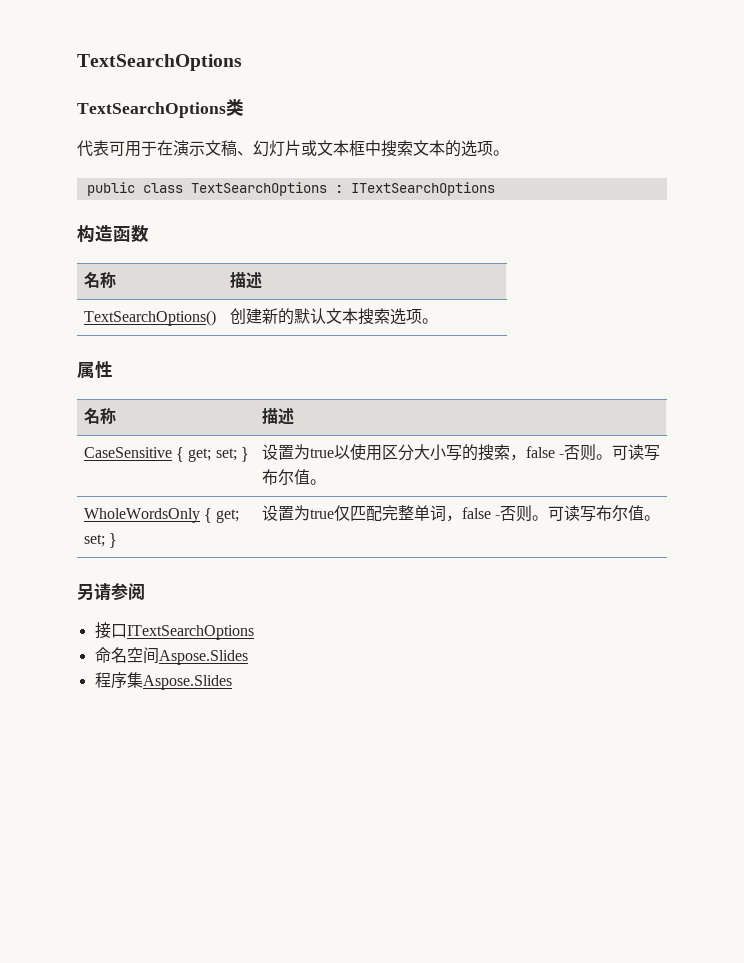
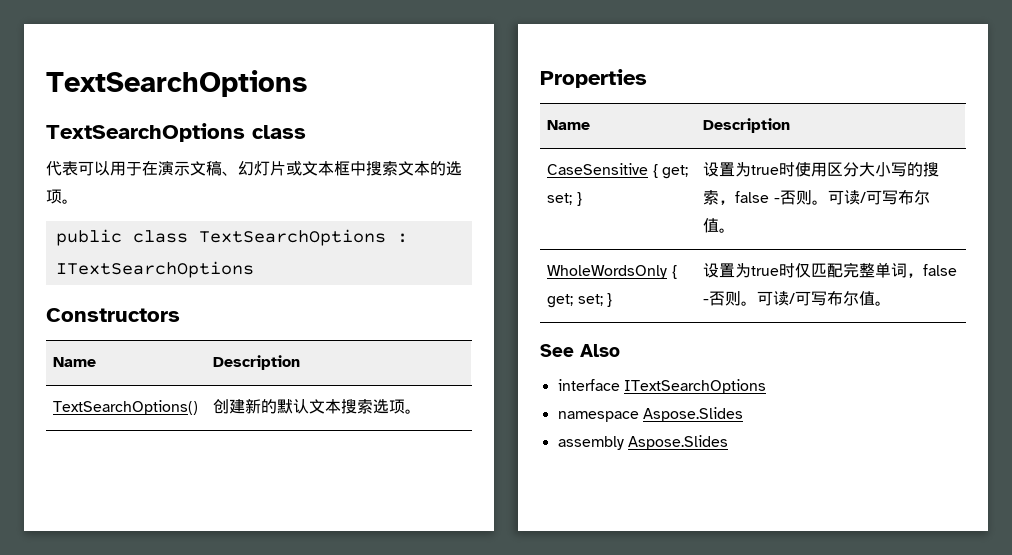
- TextSearchOptions类
+ TextSearchOptions class
- 代表可用于在演示文稿、幻灯片或文本框中搜索文本的选项。
+ 代表可以用于在演示文稿、幻灯片或文本框中搜索文本的选项。
- 构造函数
- 名称 | 描述
+ Constructors
+ Name | Description
- 属性
- 名称 | 描述
+ Properties
+ Name | Description
- CaseSensitive { get; set; } | 设置为true以使用区分大小写的搜索，false -否则。可读写布尔值。
+ CaseSensitive { get; set; } | 设置为true时使用区分大小写的搜索，false -否则。可读/可写布尔值。
- WholeWordsOnly { get; set; } | 设置为true仅匹配完整单词，false -否则。可读写布尔值。
- 另请参阅
- 接口ITextSearchOptions
- 命名空间Aspose.Slides
+ WholeWordsOnly { get; set; } | 设置为true时仅匹配完整单词，false -否则。可读/可写布尔值。
+ See Also
+ interface ITextSearchOptions
+ namespace Aspose.Slides
- 程序集Aspose.Slides
+ assembly Aspose.Slides

